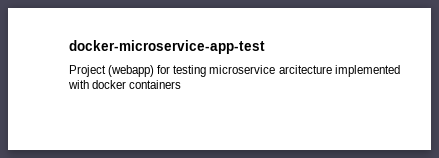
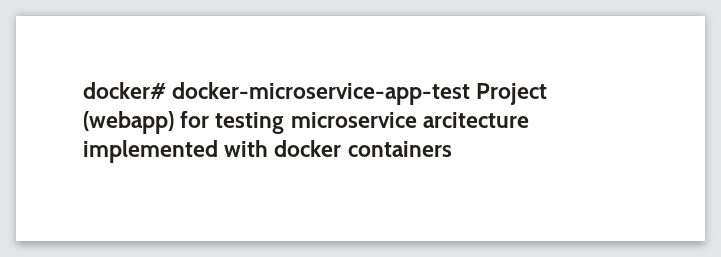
- docker-microservice-app-test
- Project (webapp) for testing microservice arcitecture implemented with docker containers
+ docker# docker-microservice-app-test Project (webapp) for testing microservice arcitecture implemented with docker containers

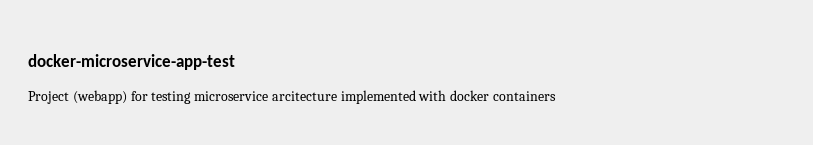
- docker# docker-microservice-app-test Project (webapp) for testing microservice arcitecture implemented with docker containers
+ docker-microservice-app-test
+ Project (webapp) for testing microservice arcitecture implemented with docker containers

